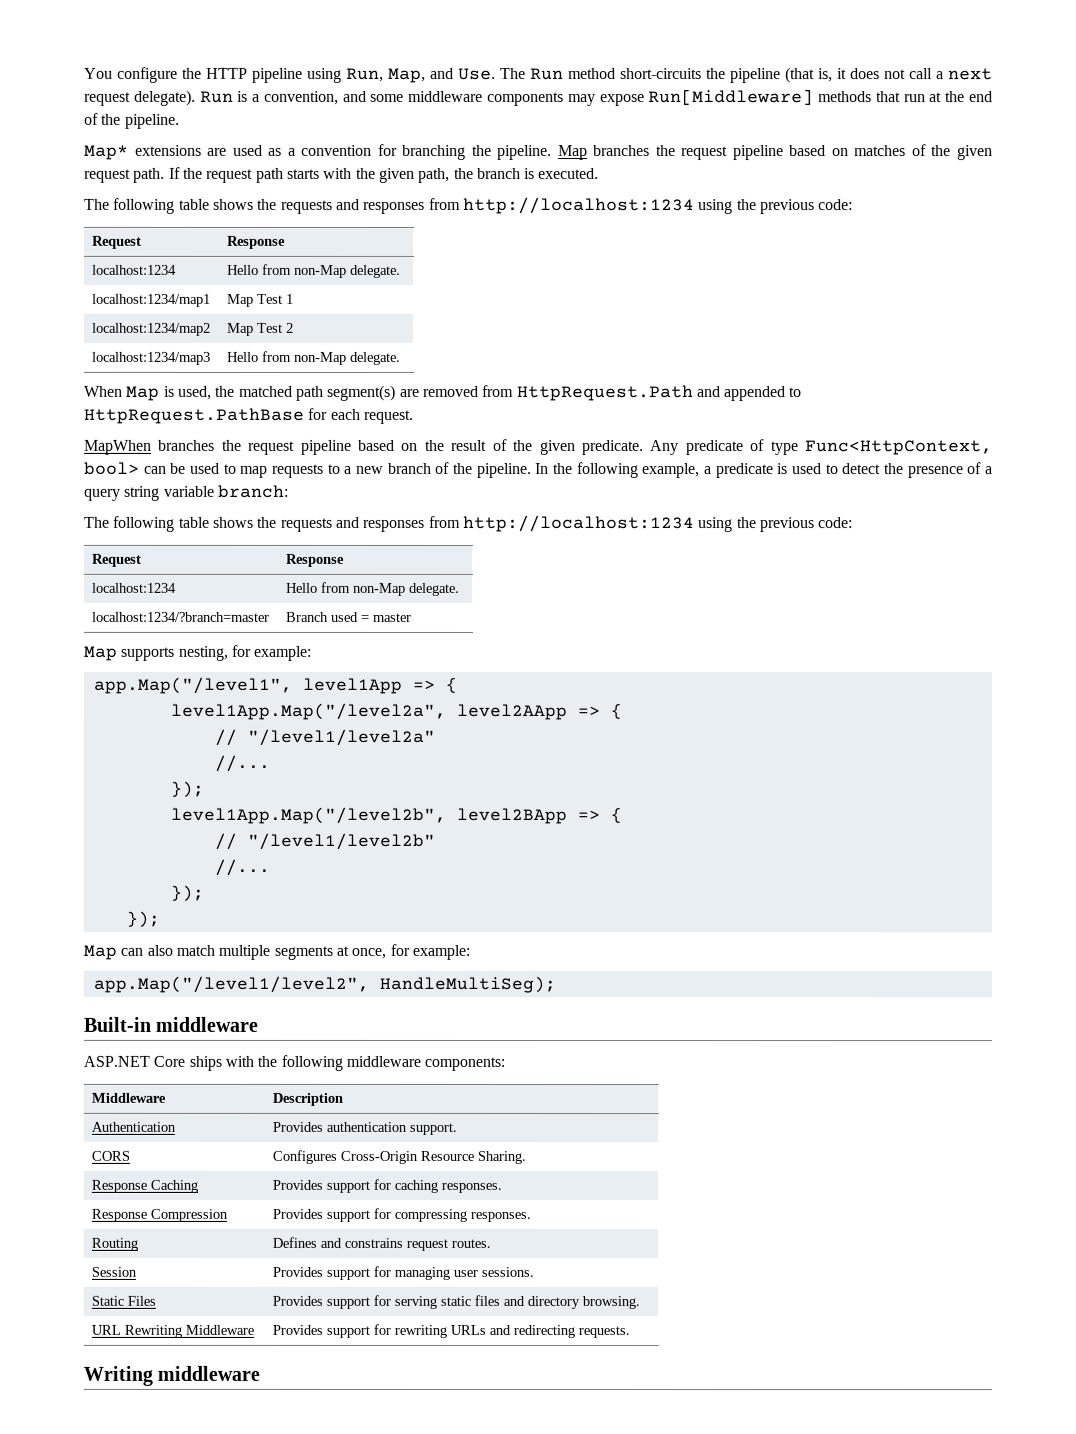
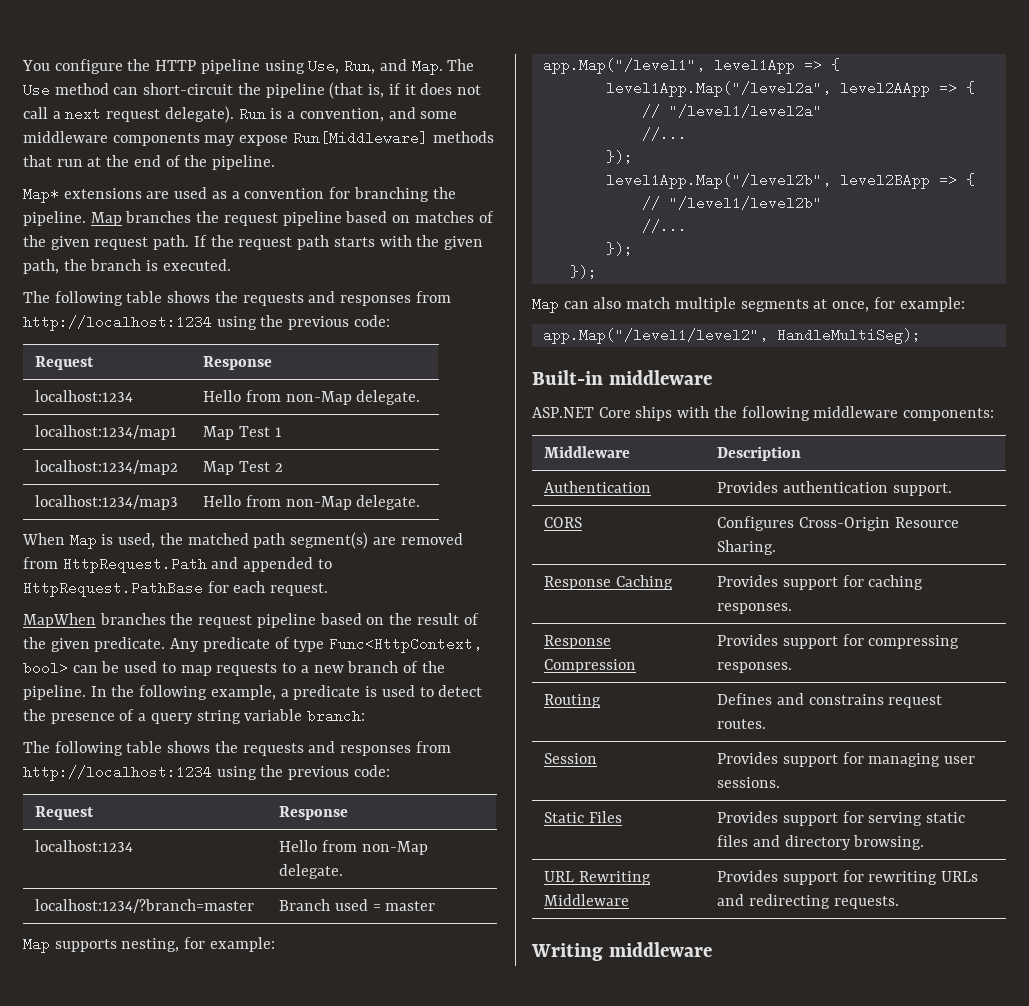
- You configure the HTTP pipeline using Run, Map, and Use. The Run method short-circuits the pipeline (that is, it does not call a next request delegate).
+ You configure the HTTP pipeline using Use, Run, and Map. The Use method can short-circuit the pipeline (that is, if it does not call a next request delegate).

